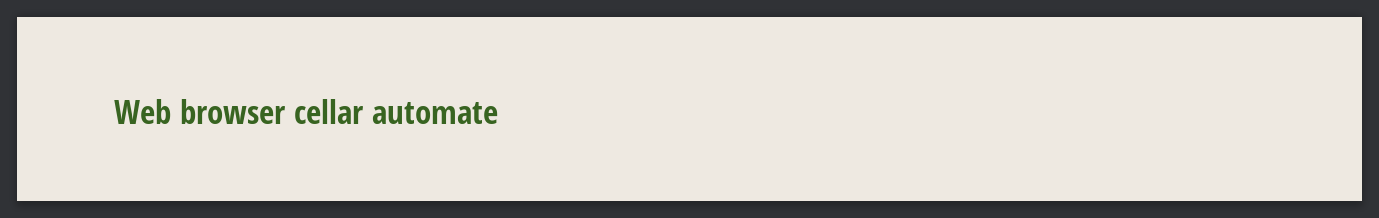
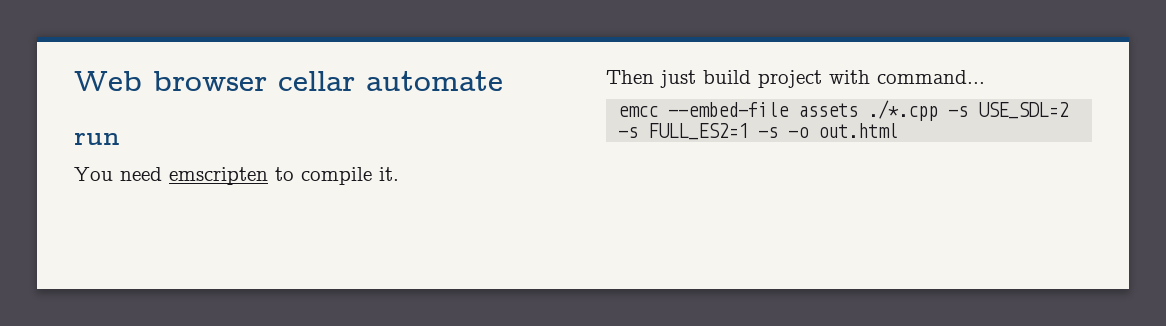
+ run
+ You need emscripten to compile it.
+ Then just build project with command...
+ emcc --embed-file assets ./*.cpp -s USE_SDL=2 -s FULL_ES2=1 -s -o out.html

